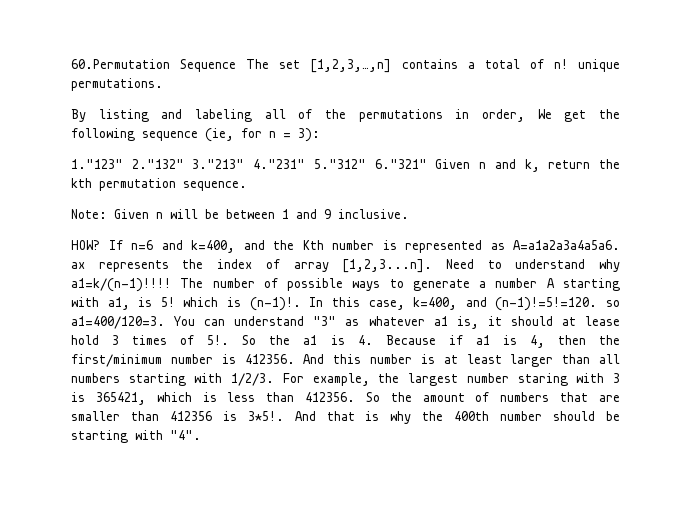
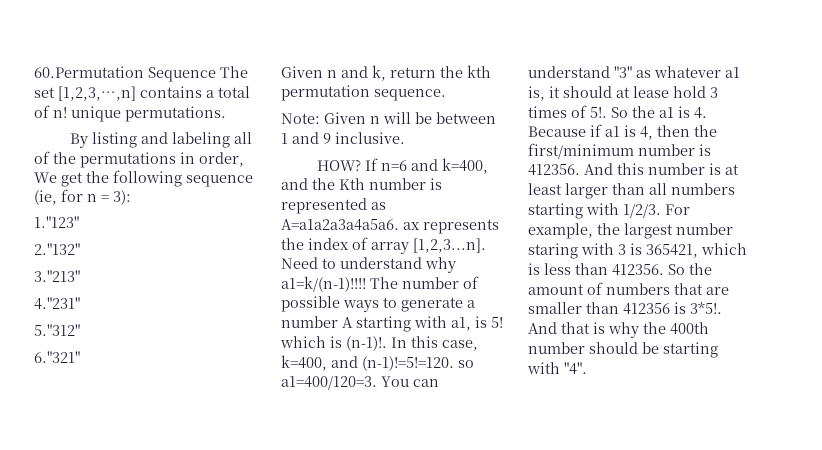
- 1."123" 2."132" 3."213" 4."231" 5."312" 6."321" Given n and k, return the kth permutation sequence.
+ 1."123"
+ 2."132"
+ 3."213"
+ 4."231"
+ 5."312"
+ 6."321"
+ Given n and k, return the kth permutation sequence.

